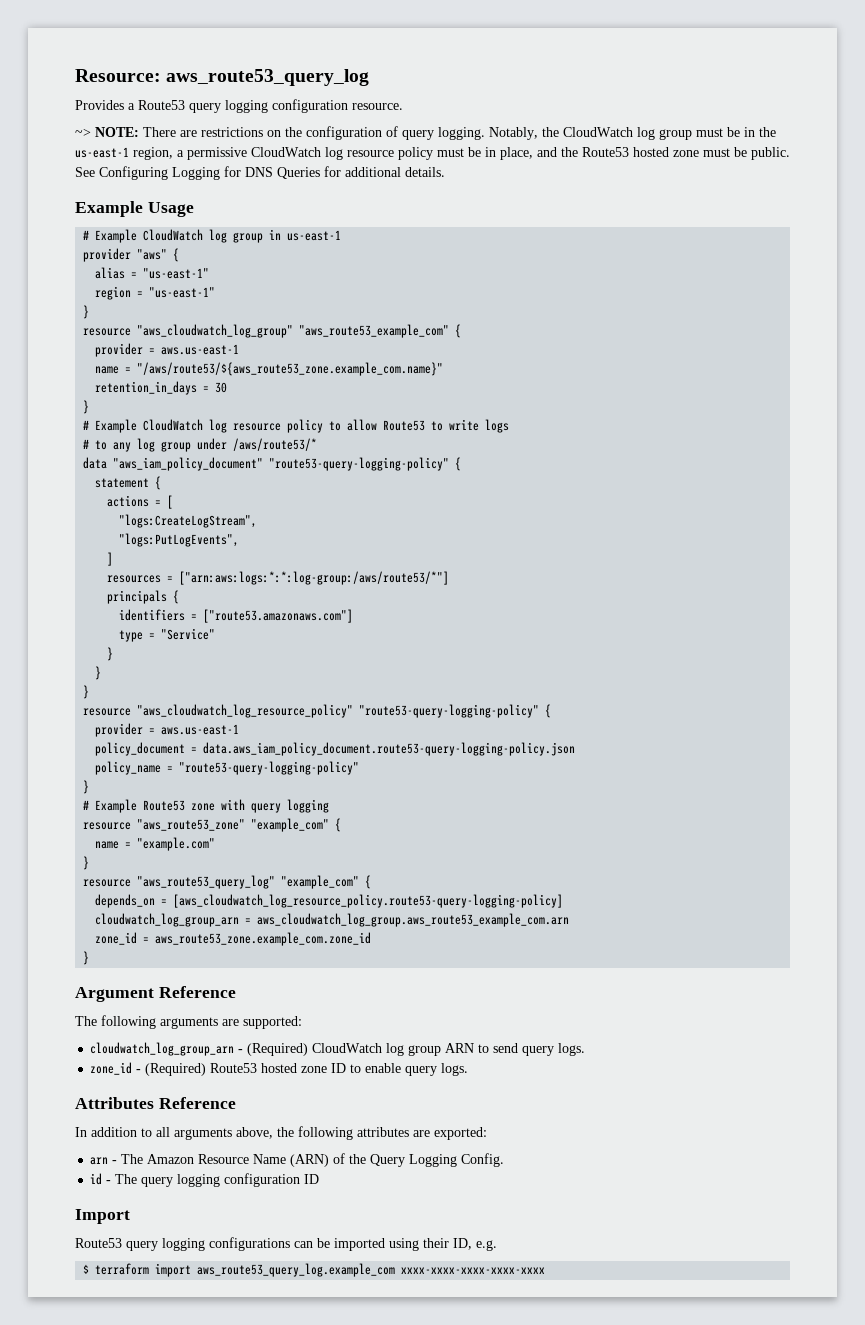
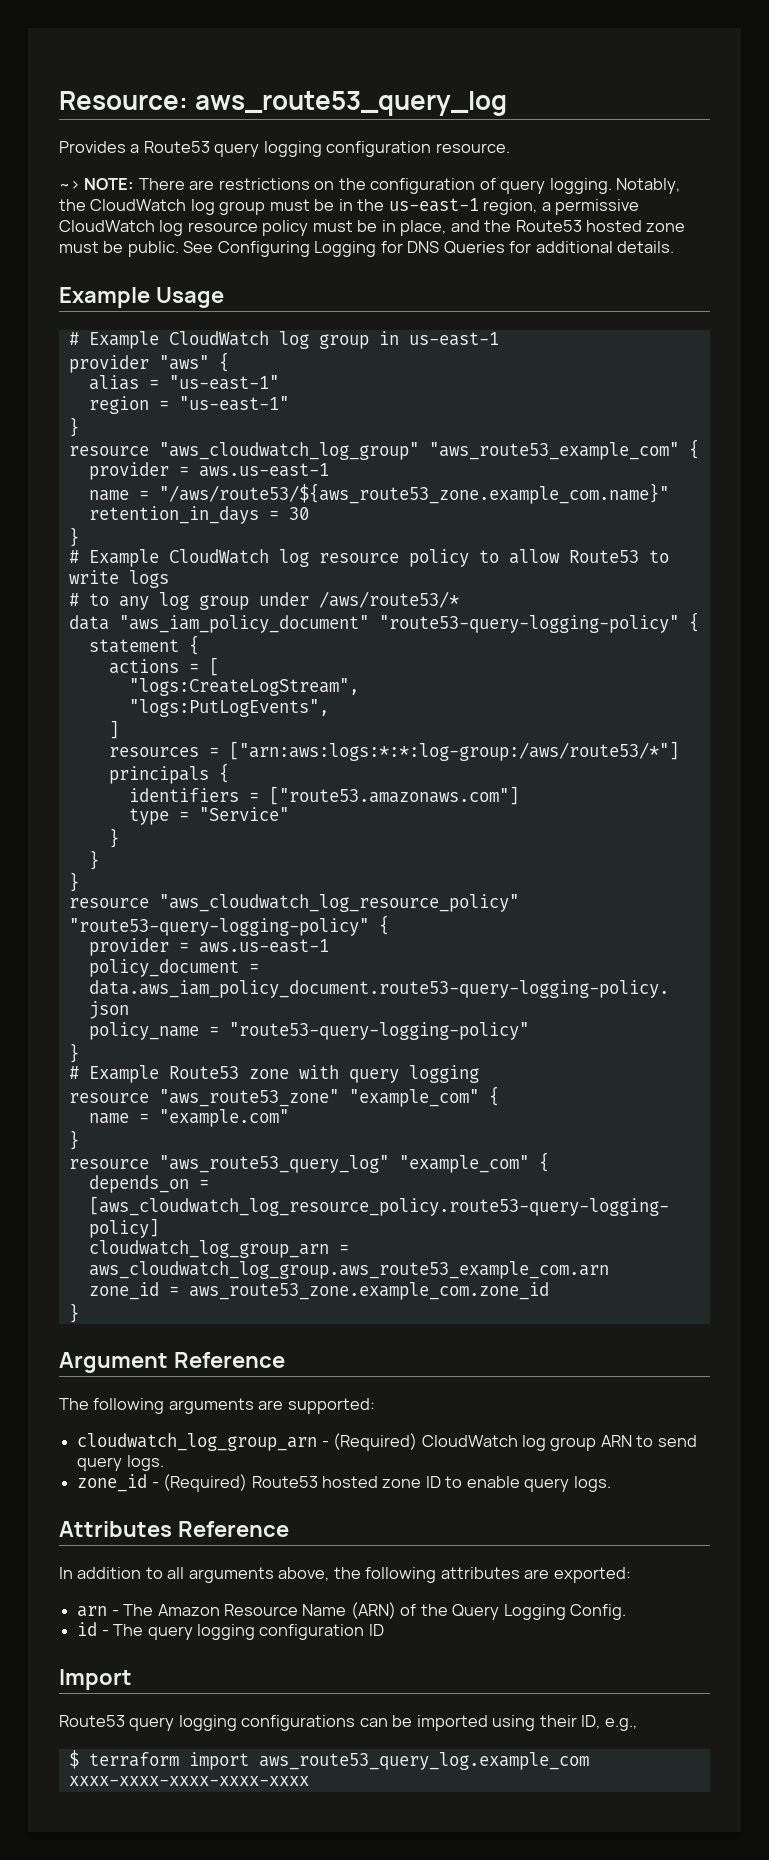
- Route53 query logging configurations can be imported using their ID, e.g.
+ Route53 query logging configurations can be imported using their ID, e.g.,

